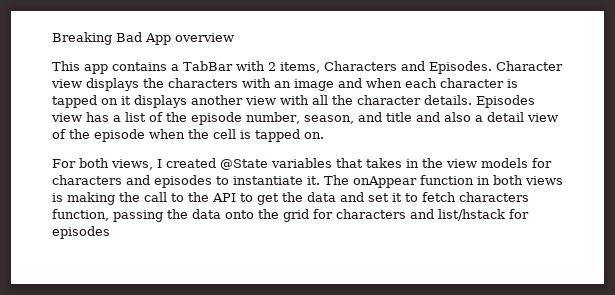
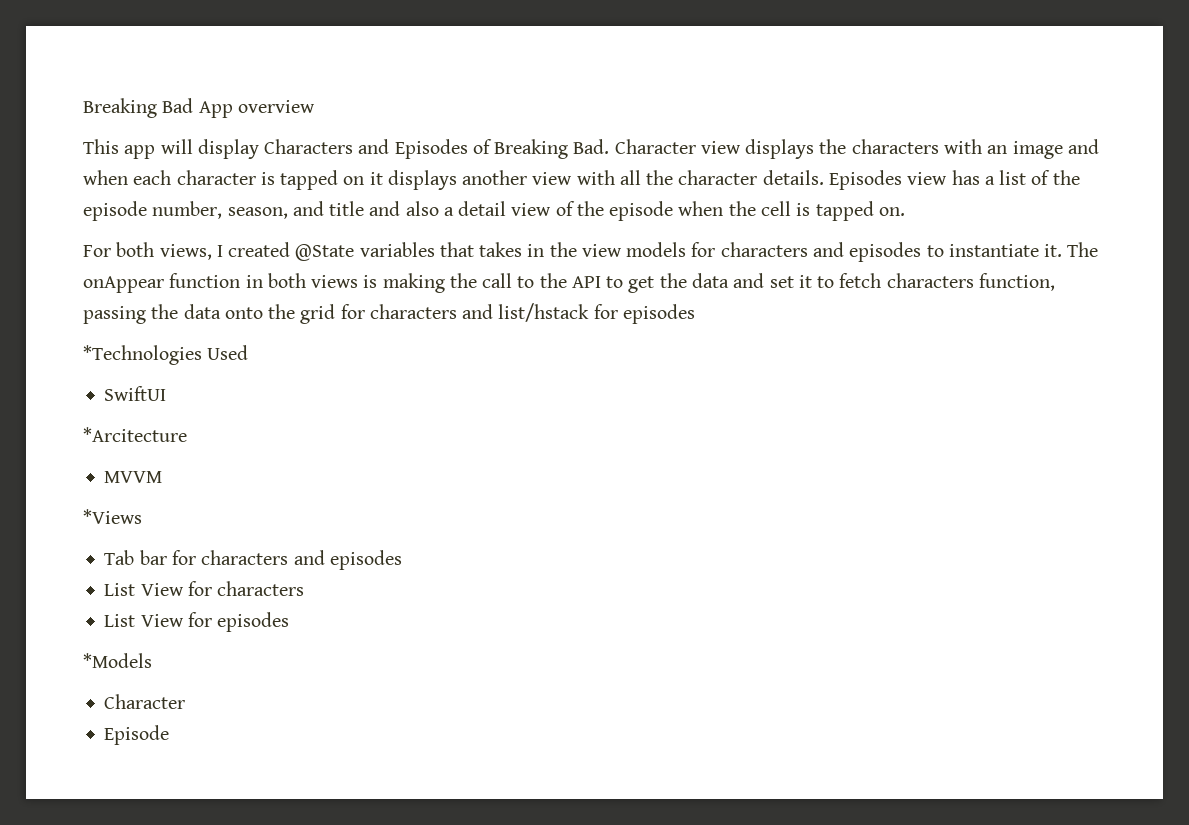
- This app contains a TabBar with 2 items, Characters and Episodes. Character view displays the characters with an image and when each character is tapped on it displays another view with all the character details.
+ This app will display Characters and Episodes of Breaking Bad. Character view displays the characters with an image and when each character is tapped on it displays another view with all the character details.
+ *Technologies Used
+ SwiftUI
+ *Arcitecture
+ MVVM
+ *Views
+ Tab bar for characters and episodes
+ List View for characters
+ List View for episodes
+ *Models
+ Character
+ Episode

